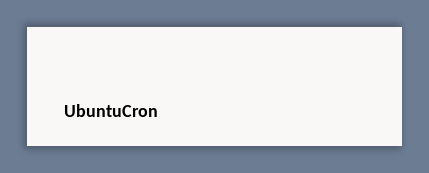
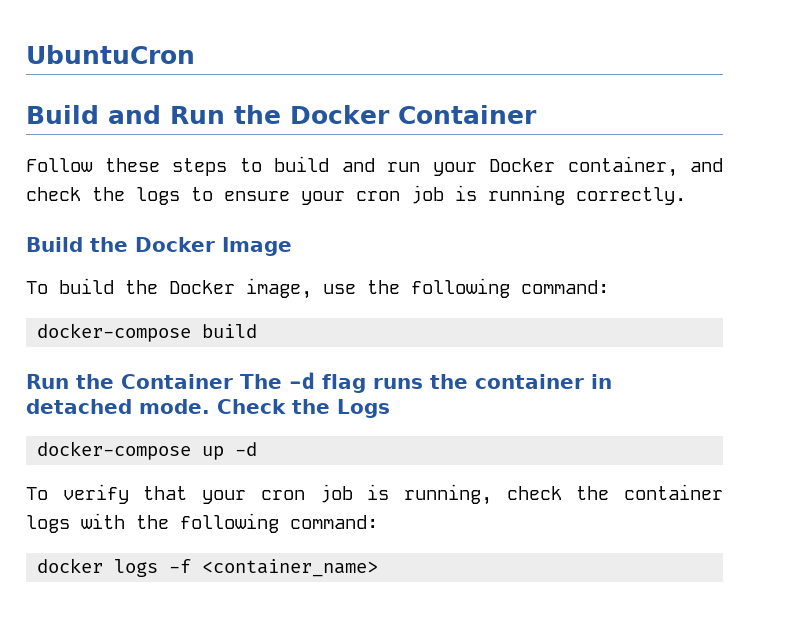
+ Build and Run the Docker Container
+ Follow these steps to build and run your Docker container, and check the logs to ensure your cron job is running correctly.
+ Build the Docker Image
+ To build the Docker image, use the following command:
+ docker-compose build
+ Run the Container The -d flag runs the container in detached mode. Check the Logs
+ docker-compose up -d
+ To verify that your cron job is running, check the container logs with the following command:
+ docker logs -f <container_name>

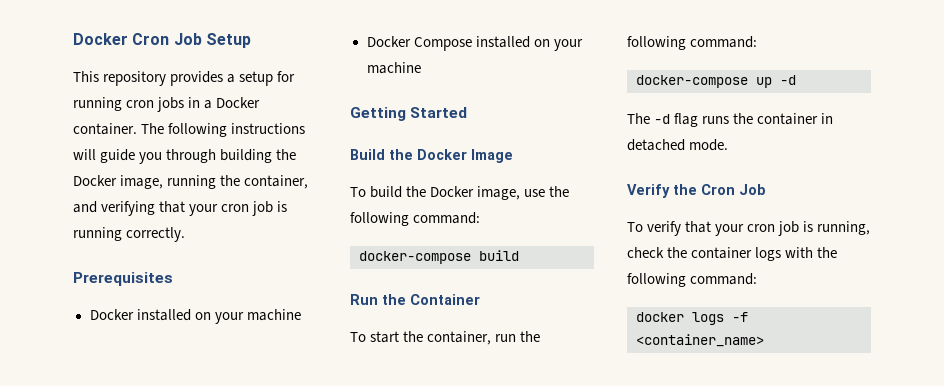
- UbuntuCron
- Build and Run the Docker Container
- Follow these steps to build and run your Docker container, and check the logs to ensure your cron job is running correctly.
+ Docker Cron Job Setup
+ This repository provides a setup for running cron jobs in a Docker container. The following instructions will guide you through building the Docker image, running the container, and verifying that your cron job is running correctly.
+ Prerequisites
+ Docker installed on your machine
+ Docker Compose installed on your machine
+ Getting Started
- Run the Container The -d flag runs the container in detached mode. Check the Logs
+ Run the Container
+ To start the container, run the following command:
  docker-compose up -d
+ The -d flag runs the container in detached mode.
+ Verify the Cron Job

